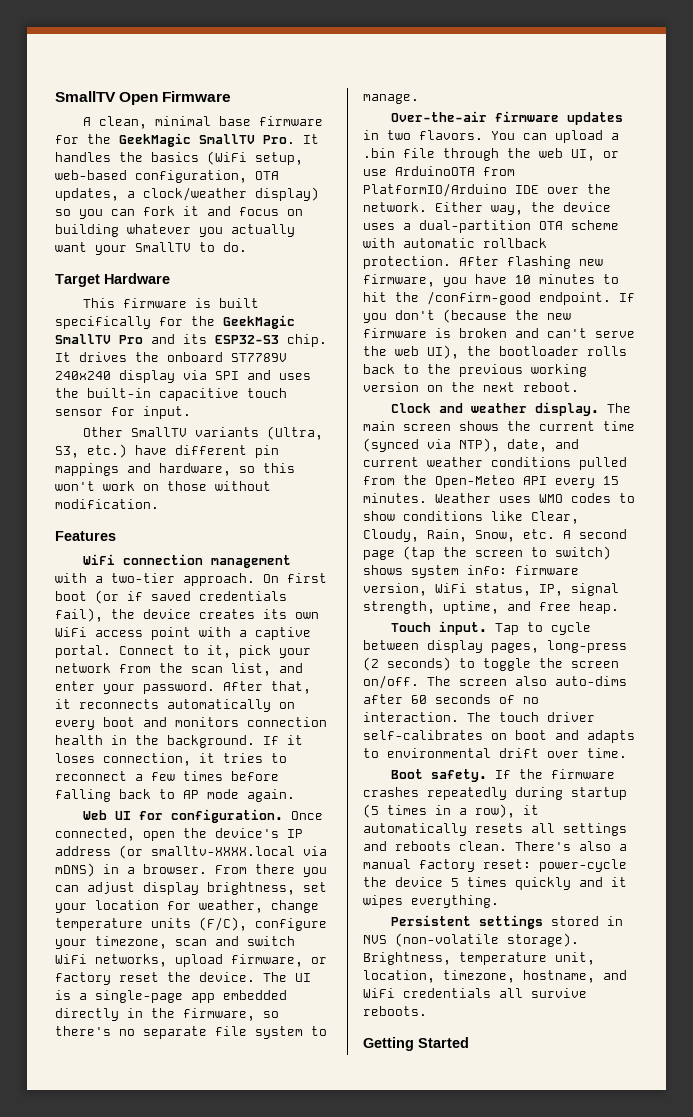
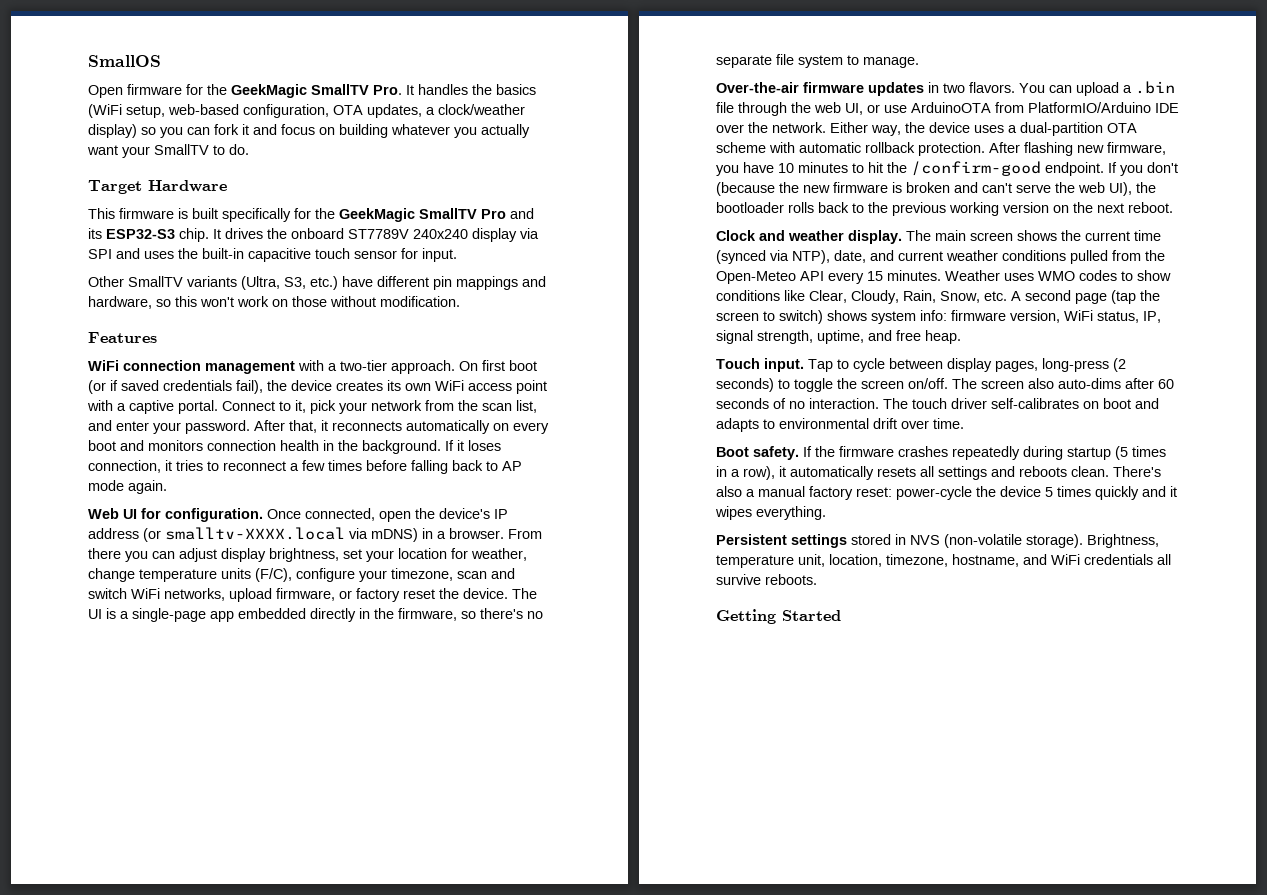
- SmallTV Open Firmware
- A clean, minimal base firmware for the GeekMagic SmallTV Pro. It handles the basics (WiFi setup, web-based configuration, OTA updates, a clock/weather display) so you can fork it and focus on building whatever you actually want your SmallTV to do.
+ SmallOS
+ Open firmware for the GeekMagic SmallTV Pro. It handles the basics (WiFi setup, web-based configuration, OTA updates, a clock/weather display) so you can fork it and focus on building whatever you actually want your SmallTV to do.

